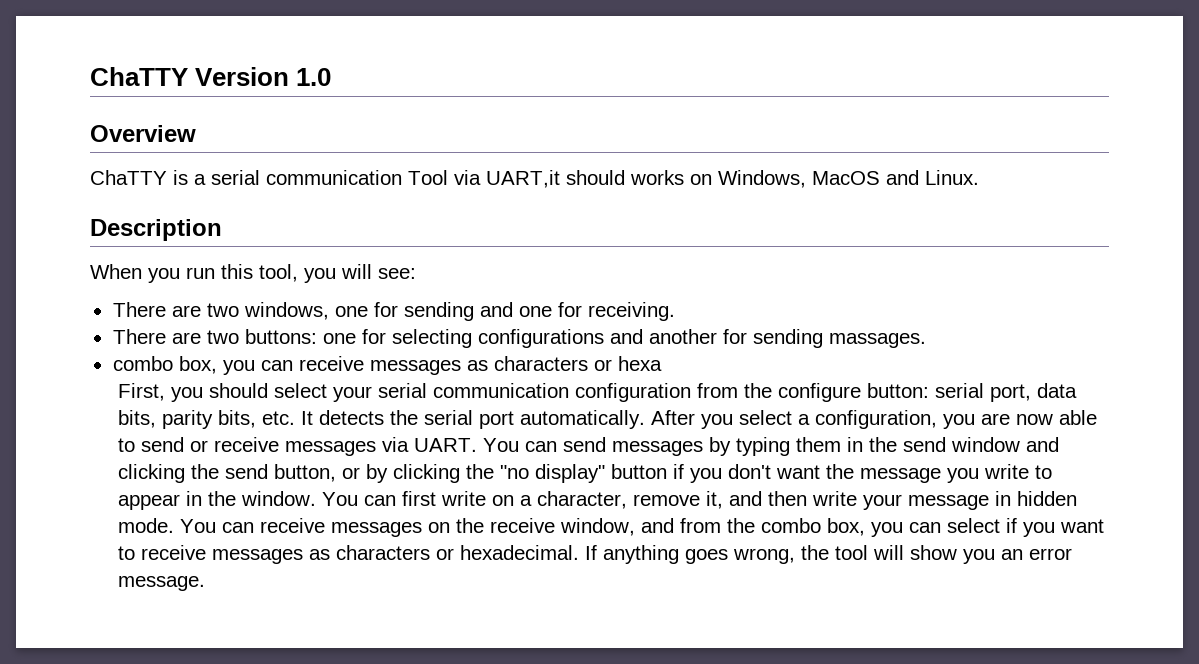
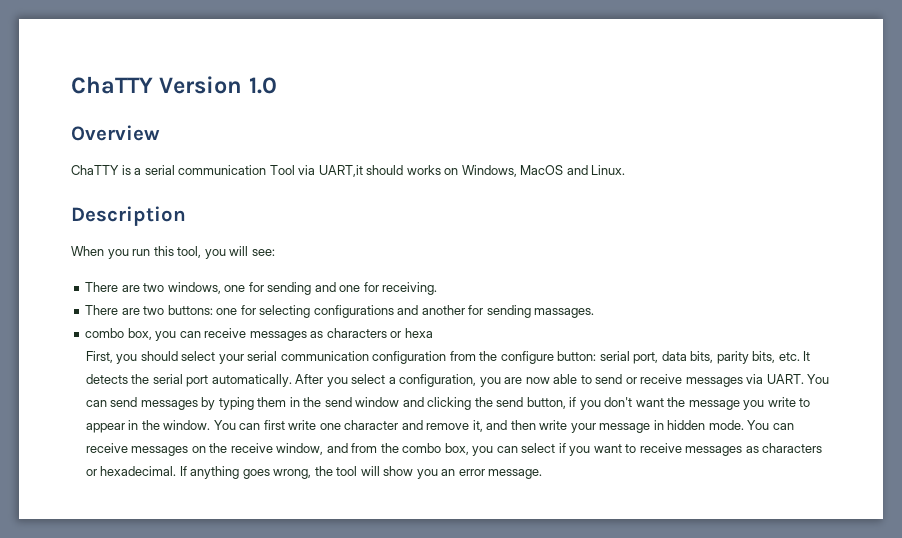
- You can send messages by typing them in the send window and clicking the send button, or by clicking the "no display" button if you don't want the message you write to appear in the window.
+ You can send messages by typing them in the send window and clicking the send button, if you don't want the message you write to appear in the window.
- You can first write on a character, remove it, and then write your message in hidden mode.
+ You can first write one character and remove it, and then write your message in hidden mode.

